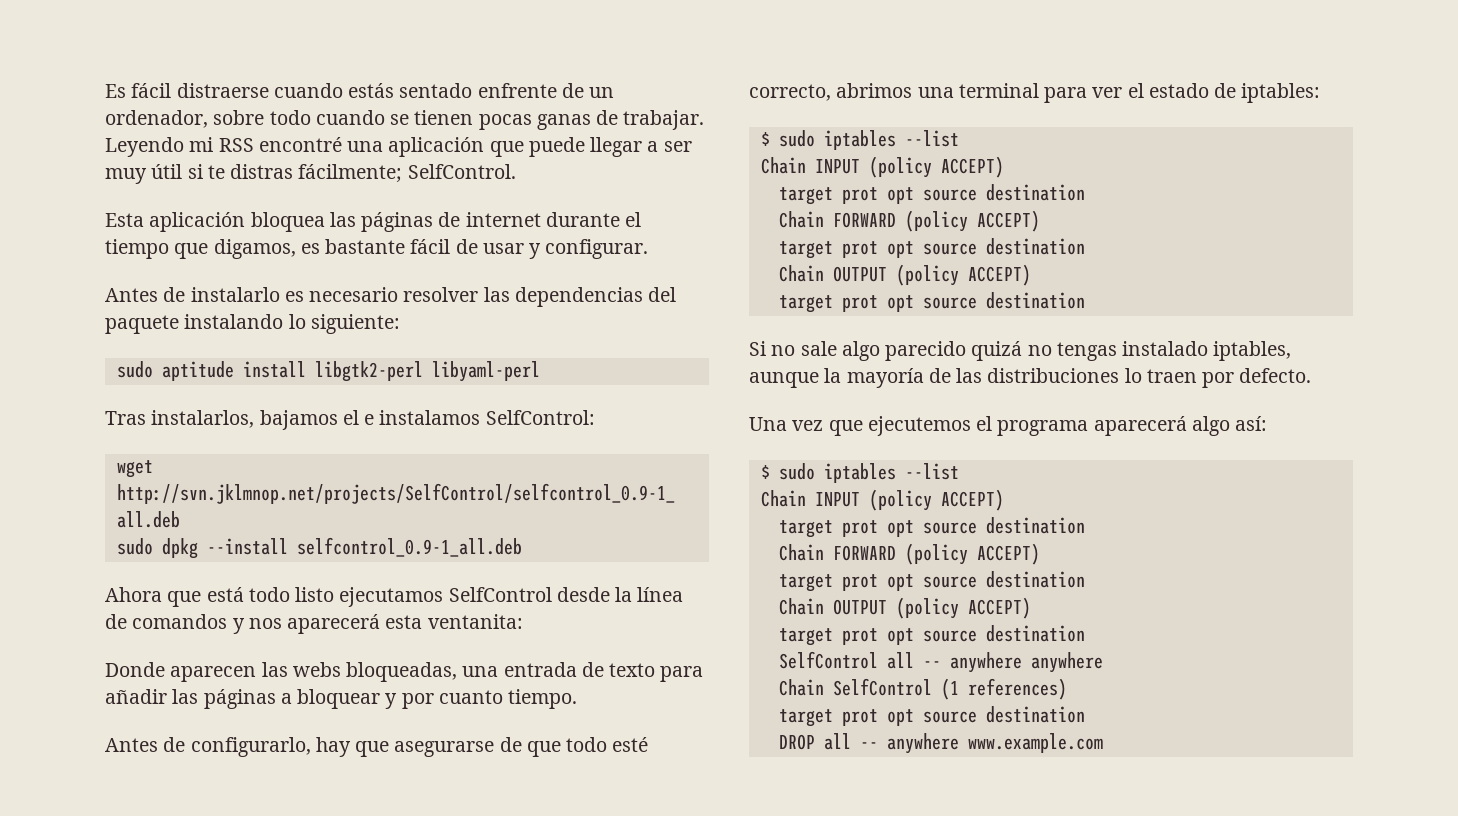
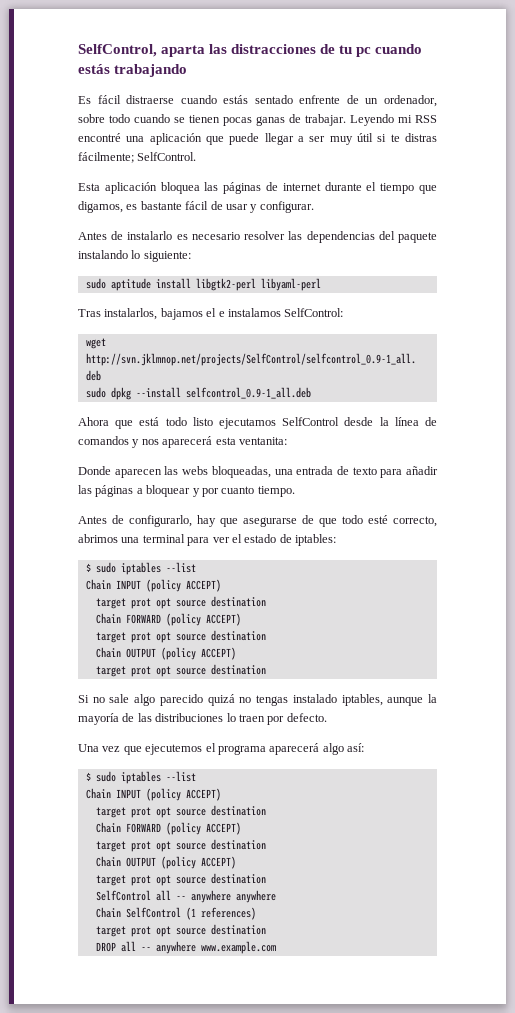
+ SelfControl, aparta las distracciones de tu pc cuando estás trabajando

